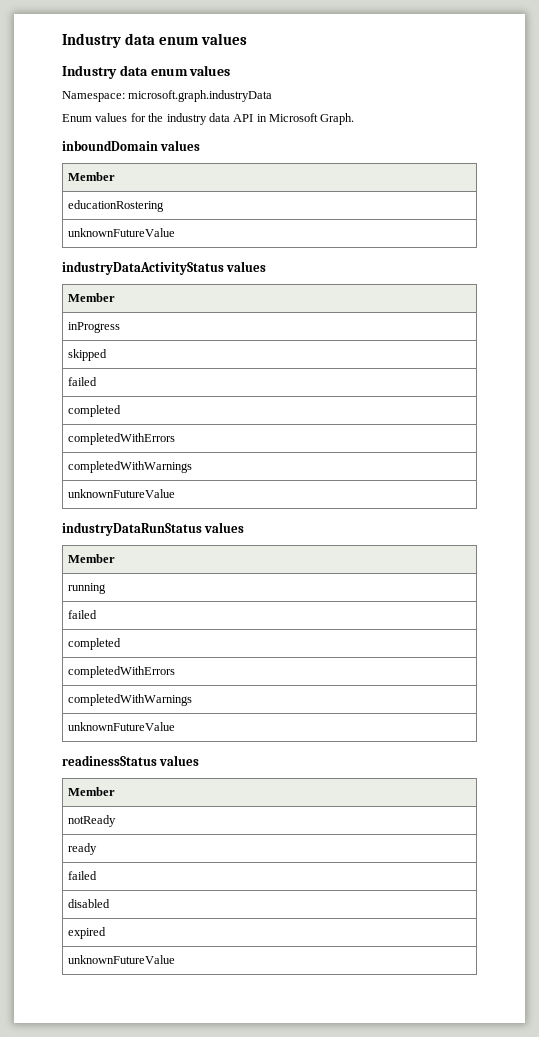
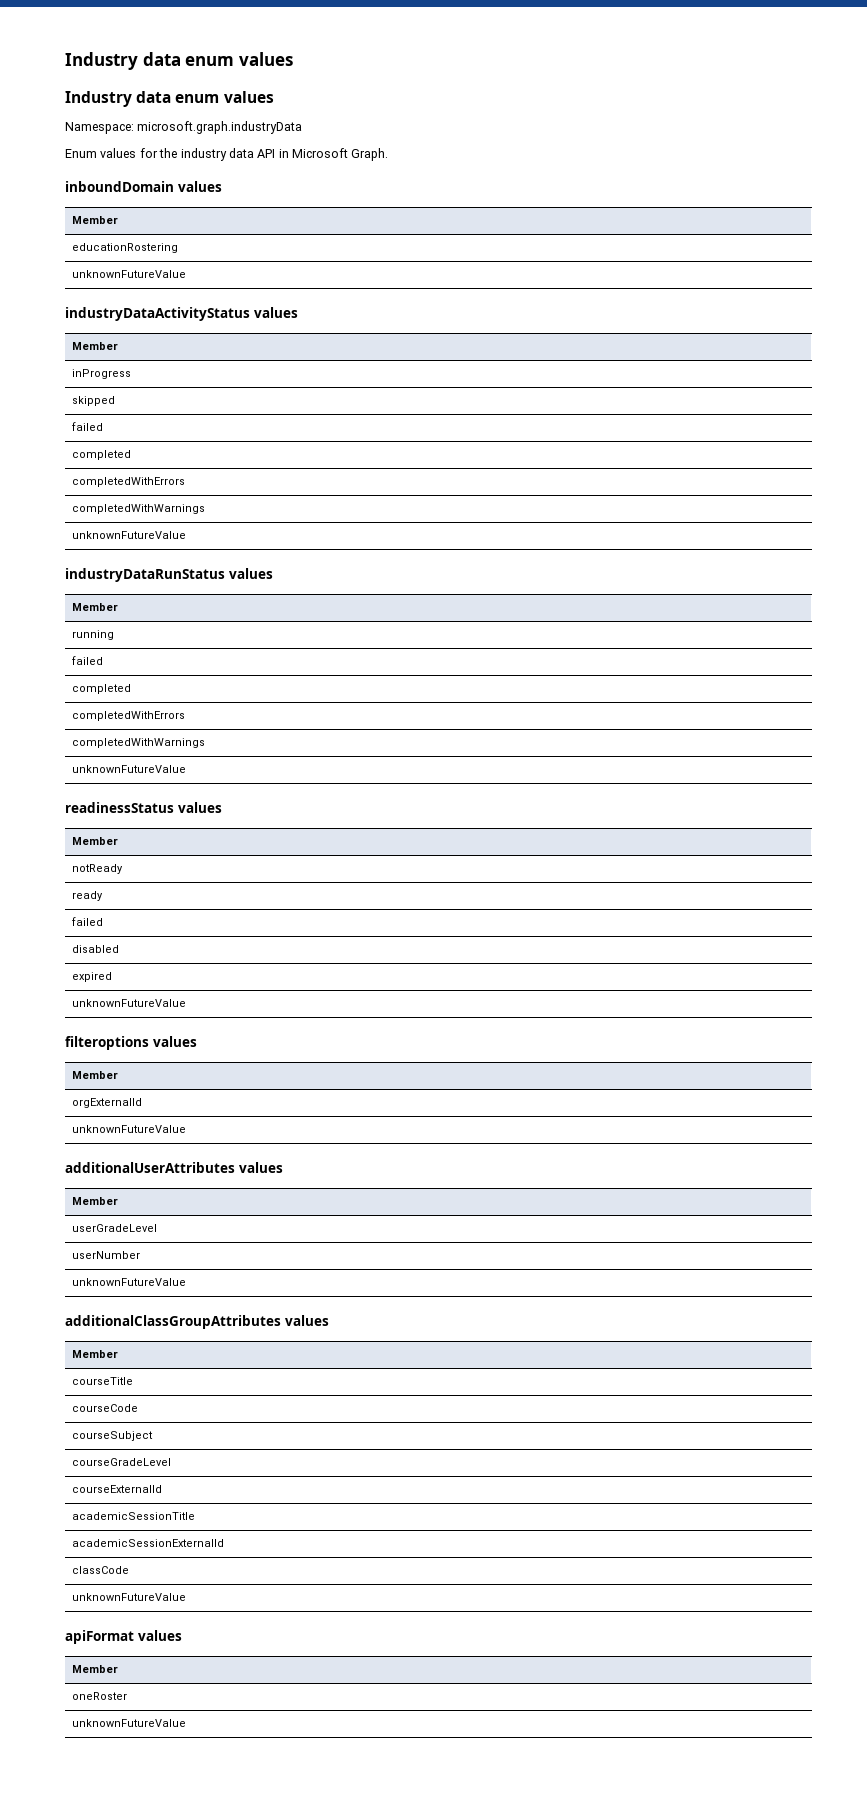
+ filteroptions values
+ Member
+ orgExternalId
+ unknownFutureValue
+ additionalUserAttributes values
+ Member
+ userGradeLevel
+ userNumber
+ unknownFutureValue
+ additionalClassGroupAttributes values
+ Member
+ courseTitle
+ courseCode
+ courseSubject
+ courseGradeLevel
+ courseExternalId
+ academicSessionTitle
+ academicSessionExternalId
+ classCode
+ unknownFutureValue
+ apiFormat values
+ Member
+ oneRoster
+ unknownFutureValue

